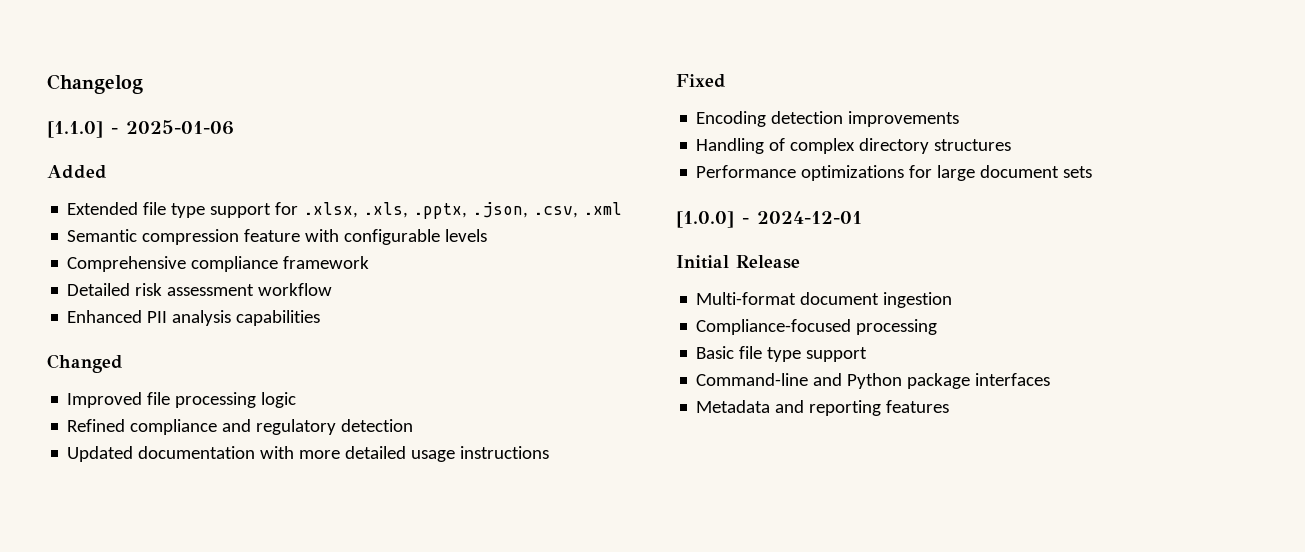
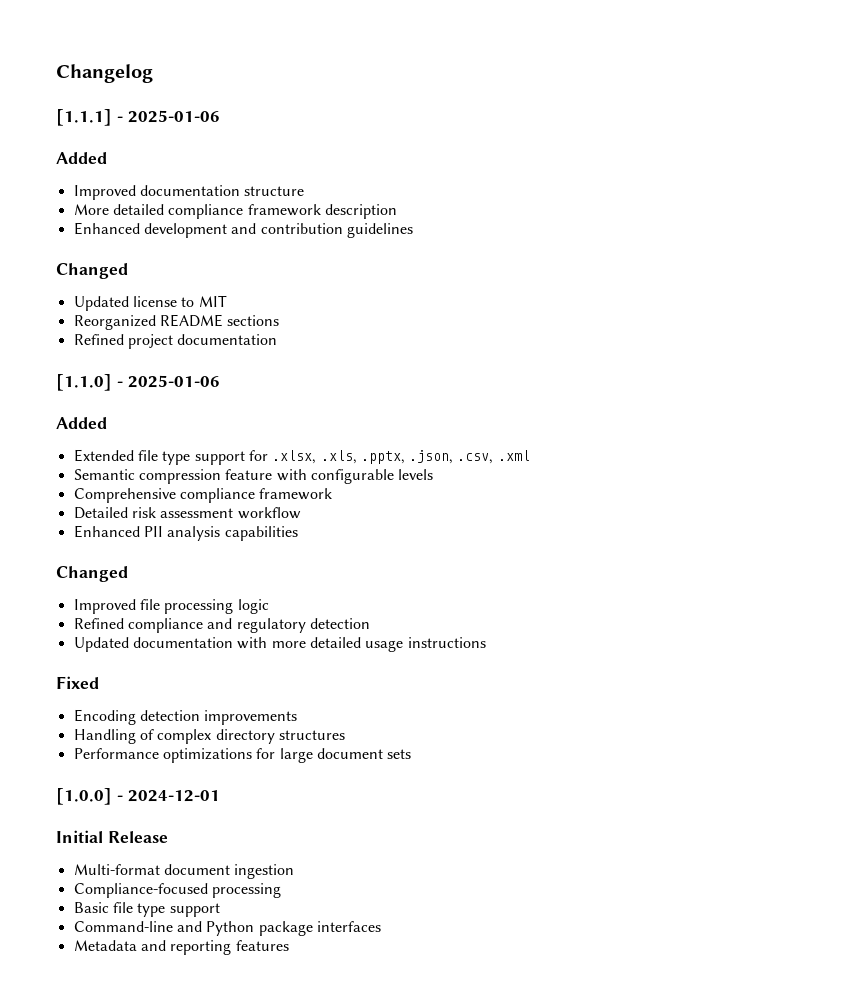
+ [1.1.1] - 2025-01-06
+ Added
+ Improved documentation structure
+ More detailed compliance framework description
+ Enhanced development and contribution guidelines
+ Changed
+ Updated license to MIT
+ Reorganized README sections
+ Refined project documentation

